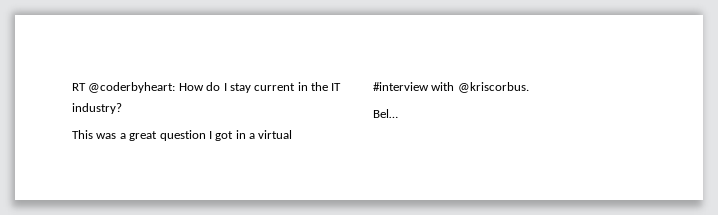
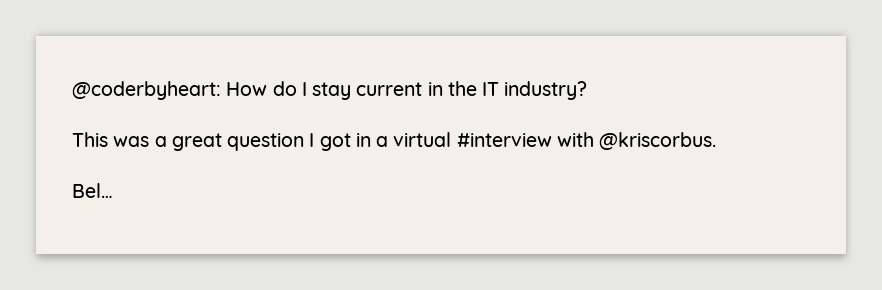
- RT @coderbyheart: How do I stay current in the IT industry?
+ @coderbyheart: How do I stay current in the IT industry?

